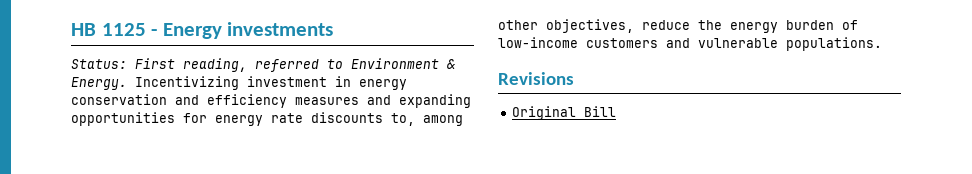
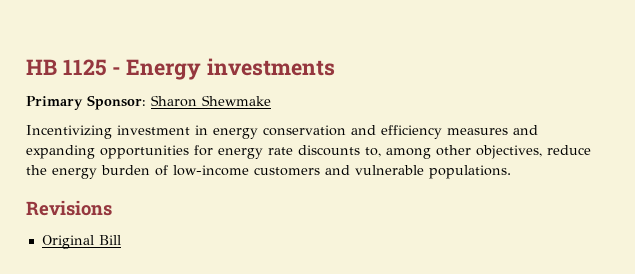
- Status: First reading, referred to Environment & Energy. Incentivizing investment in energy conservation and efficiency measures and expanding opportunities for energy rate discounts to, among other objectives, reduce the energy burden of low-income customers and vulnerable populations.
+ Primary Sponsor: Sharon Shewmake
+ Incentivizing investment in energy conservation and efficiency measures and expanding opportunities for energy rate discounts to, among other objectives, reduce the energy burden of low-income customers and vulnerable populations.

